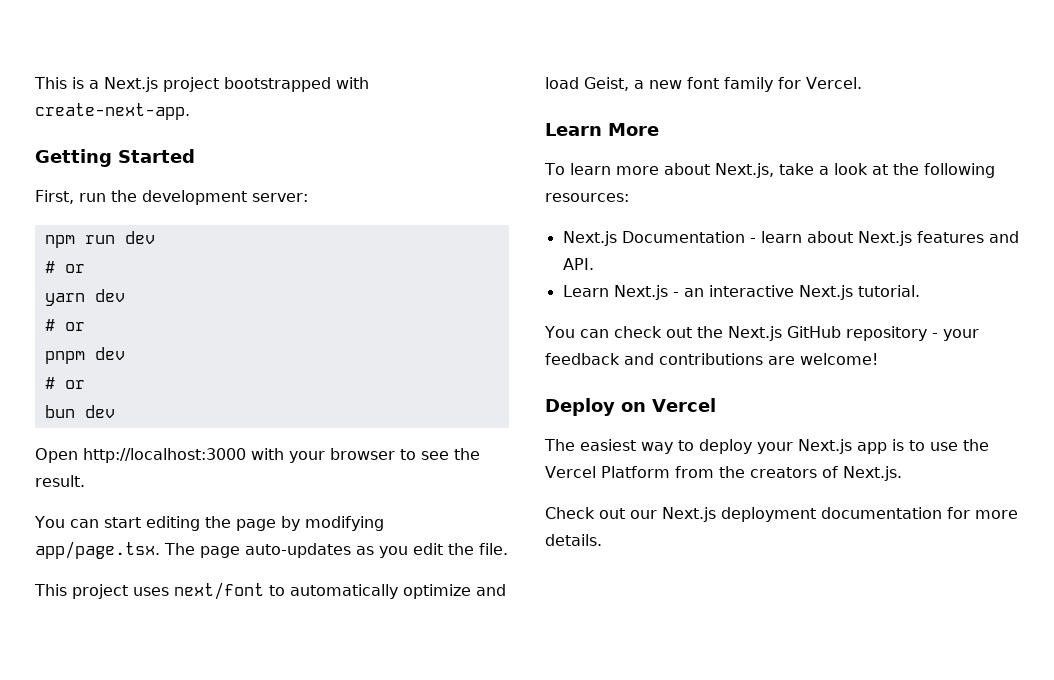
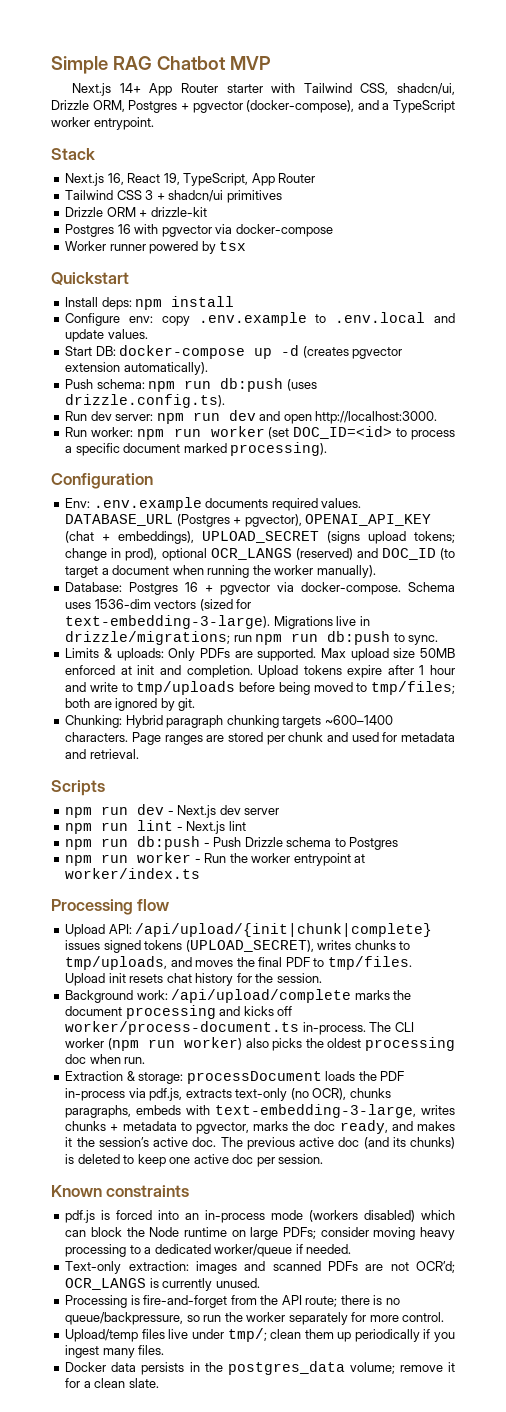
- This is a Next.js project bootstrapped with create-next-app.
- Getting Started
- First, run the development server:
- npm run dev
- # or
- yarn dev
- # or
- pnpm dev
- # or
- bun dev
- Open http://localhost:3000 with your browser to see the result.
- You can start editing the page by modifying app/page.tsx. The page auto-updates as you edit the file.
- This project uses next/font to automatically optimize and load Geist, a new font family for Vercel.
- Learn More
- To learn more about Next.js, take a look at the following resources:
- Next.js Documentation - learn about Next.js features and API.
- Learn Next.js - an interactive Next.js tutorial.
- You can check out the Next.js GitHub repository - your feedback and contributions are welcome!
- Deploy on Vercel
- The easiest way to deploy your Next.js app is to use the Vercel Platform from the creators of Next.js.
- Check out our Next.js deployment documentation for more details.
+ Simple RAG Chatbot MVP
+ Next.js 14+ App Router starter with Tailwind CSS, shadcn/ui, Drizzle ORM, Postgres + pgvector (docker-compose), and a TypeScript worker entrypoint.
+ Stack
+ Next.js 16, React 19, TypeScript, App Router
+ Tailwind CSS 3 + shadcn/ui primitives
+ Drizzle ORM + drizzle-kit
+ Postgres 16 with pgvector via docker-compose
+ Worker runner powered by tsx
+ Quickstart
+ Install deps: npm install
+ Configure env: copy .env.example to .env.local and update values.
+ Start DB: docker-compose up -d (creates pgvector extension automatically).
+ Push schema: npm run db:push (uses drizzle.config.ts).
+ Run dev server: npm run dev and open http://localhost:3000.
+ Run worker: npm run worker (set DOC_ID=<id> to process a specific document marked processing).
+ Configuration
+ Env: .env.example documents required values. DATABASE_URL (Postgres + pgvector), OPENAI_API_KEY (chat + embeddings), UPLOAD_SECRET (signs upload tokens; change in prod), optional OCR_LANGS (reserved) and DOC_ID (to target a document when running the worker manually).
+ Database: Postgres 16 + pgvector via docker-compose. Schema uses 1536-dim vectors (sized for text-embedding-3-large). Migrations live in drizzle/migrations; run npm run db:push to sync.
+ Limits & uploads: Only PDFs are supported. Max upload size 50MB enforced at init and completion. Upload tokens expire after 1 hour and write to tmp/uploads before being moved to tmp/files; both are ignored by git.
+ Chunking: Hybrid paragraph chunking targets ~600–1400 characters. Page ranges are stored per chunk and used for metadata and retrieval.
+ Scripts
+ npm run dev - Next.js dev server
+ npm run lint - Next.js lint
+ npm run db:push - Push Drizzle schema to Postgres
+ npm run worker - Run the worker entrypoint at worker/index.ts
+ Processing flow
+ Upload API: /api/upload/{init|chunk|complete} issues signed tokens (UPLOAD_SECRET), writes chunks to tmp/uploads, and moves the final PDF to tmp/files. Upload init resets chat history for the session.
+ Background work: /api/upload/complete marks the document processing and kicks off worker/process-document.ts in-process. The CLI worker (npm run worker) also picks the oldest processing doc when run.
+ Extraction & storage: processDocument loads the PDF in-process via pdf.js, extracts text-only (no OCR), chunks paragraphs, embeds with text-embedding-3-large, writes chunks + metadata to pgvector, marks the doc ready, and makes it the session’s active doc. The previous active doc (and its chunks) is deleted to keep one active doc per session.
+ Known constraints
+ pdf.js is forced into an in-process mode (workers disabled) which can block the Node runtime on large PDFs; consider moving heavy processing to a dedicated worker/queue if needed.
+ Text-only extraction: images and scanned PDFs are not OCR’d; OCR_LANGS is currently unused.
+ Processing is fire-and-forget from the API route; there is no queue/backpressure, so run the worker separately for more control.
+ Upload/temp files live under tmp/; clean them up periodically if you ingest many files.
+ Docker data persists in the postgres_data volume; remove it for a clean slate.

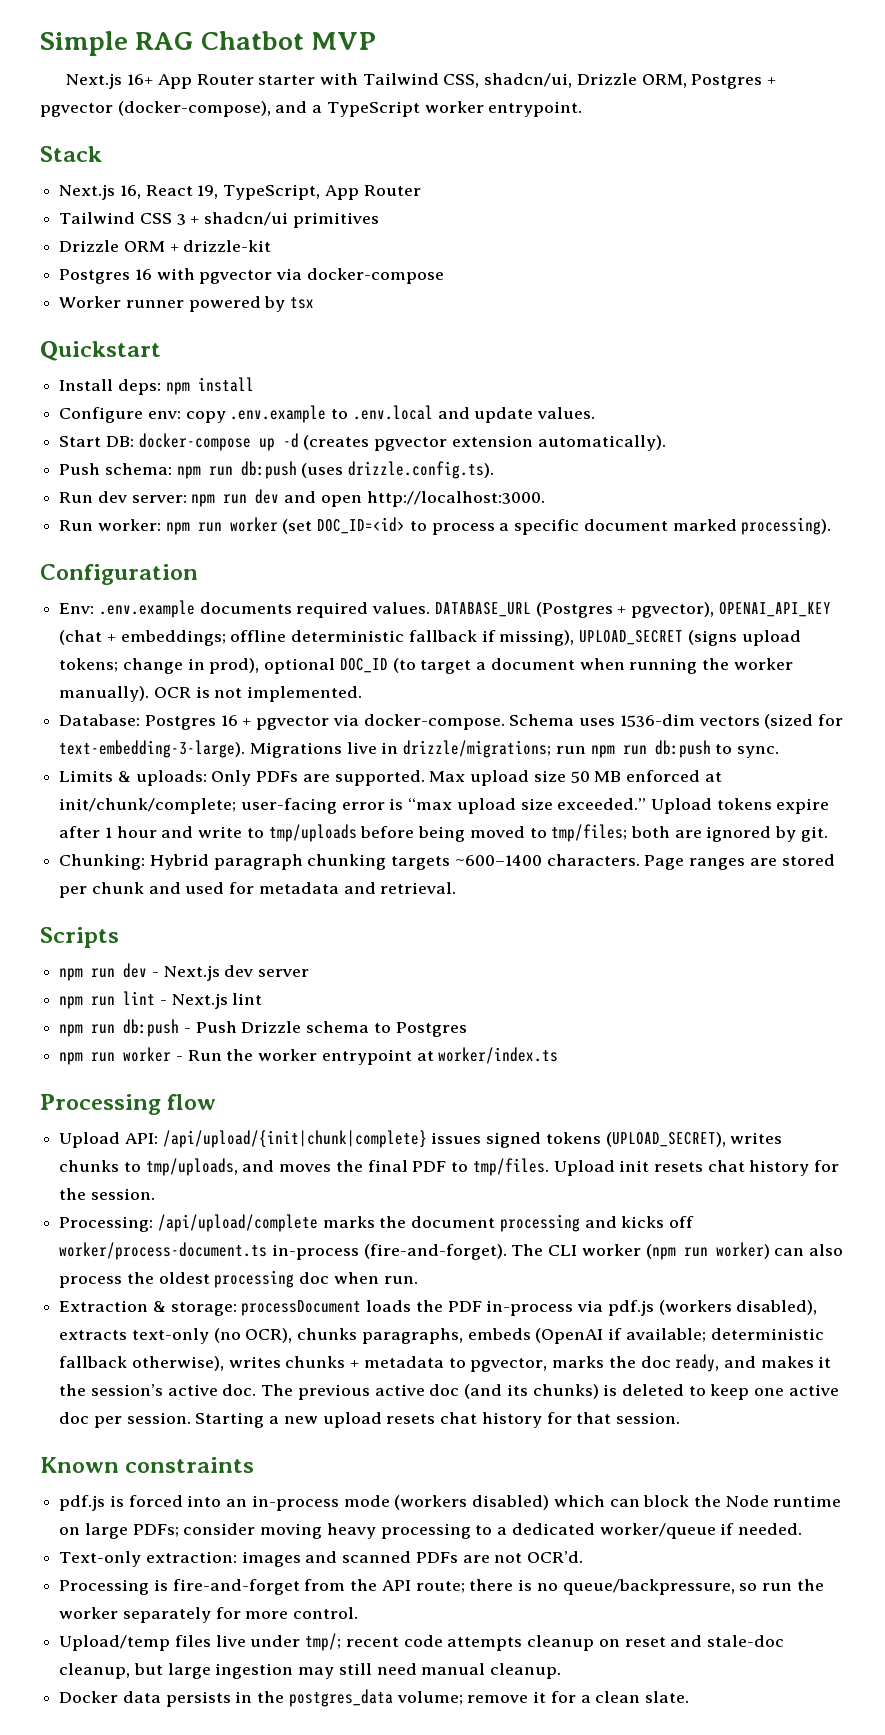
- Next.js 14+ App Router starter with Tailwind CSS, shadcn/ui, Drizzle ORM, Postgres + pgvector (docker-compose), and a TypeScript worker entrypoint.
+ Next.js 16+ App Router starter with Tailwind CSS, shadcn/ui, Drizzle ORM, Postgres + pgvector (docker-compose), and a TypeScript worker entrypoint.
- DATABASE_URL (Postgres + pgvector), OPENAI_API_KEY (chat + embeddings), UPLOAD_SECRET (signs upload tokens; change in prod), optional OCR_LANGS (reserved) and DOC_ID (to target a document when running the worker manually).
+ DATABASE_URL (Postgres + pgvector), OPENAI_API_KEY (chat + embeddings; offline deterministic fallback if missing), UPLOAD_SECRET (signs upload tokens; change in prod), optional DOC_ID (to target a document when running the worker manually). OCR is not implemented.
- Max upload size 50MB enforced at init and completion.
+ Max upload size 50 MB enforced at init/chunk/complete; user-facing error is “max upload size exceeded.”
- Background work: /api/upload/complete marks the document processing and kicks off worker/process-document.ts in-process.
+ Processing: /api/upload/complete marks the document processing and kicks off worker/process-document.ts in-process (fire-and-forget).
- The CLI worker (npm run worker) also picks the oldest processing doc when run.
+ The CLI worker (npm run worker) can also process the oldest processing doc when run.
- Extraction & storage: processDocument loads the PDF in-process via pdf.js, extracts text-only (no OCR), chunks paragraphs, embeds with text-embedding-3-large, writes chunks + metadata to pgvector, marks the doc ready, and makes it the session’s active doc.
+ Extraction & storage: processDocument loads the PDF in-process via pdf.js (workers disabled), extracts text-only (no OCR), chunks paragraphs, embeds (OpenAI if available; deterministic fallback otherwise), writes chunks + metadata to pgvector, marks the doc ready, and makes it the session’s active doc.
+ Starting a new upload resets chat history for that session.
- Text-only extraction: images and scanned PDFs are not OCR’d; OCR_LANGS is currently unused.
+ Text-only extraction: images and scanned PDFs are not OCR’d.
- Upload/temp files live under tmp/; clean them up periodically if you ingest many files.
+ Upload/temp files live under tmp/; recent code attempts cleanup on reset and stale-doc cleanup, but large ingestion may still need manual cleanup.

